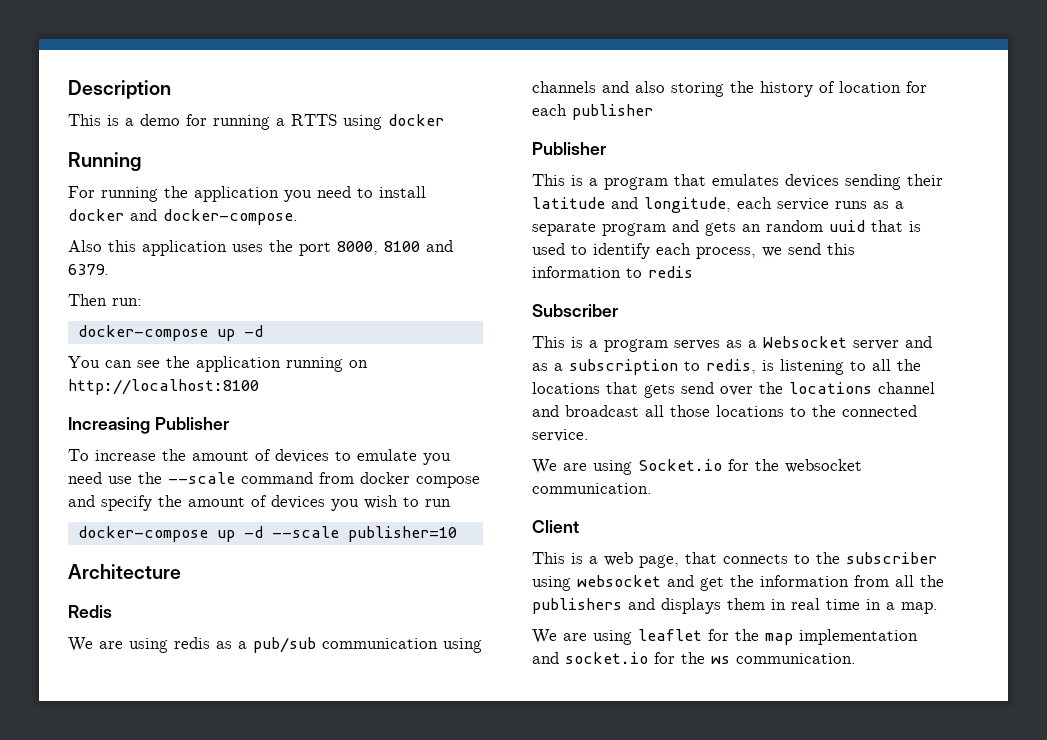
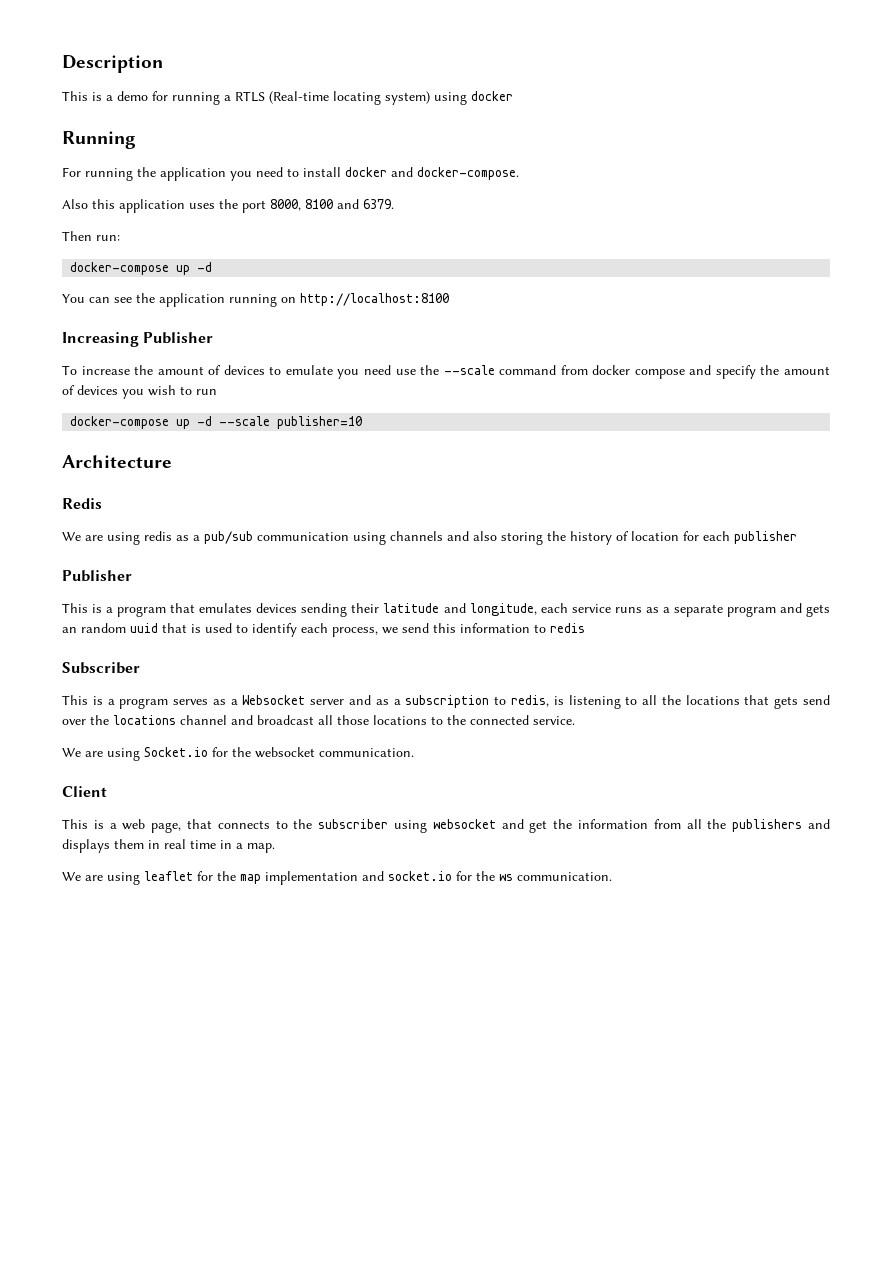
- This is a demo for running a RTTS using docker
+ This is a demo for running a RTLS (Real-time locating system) using docker

